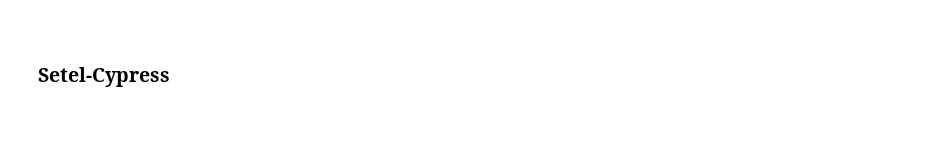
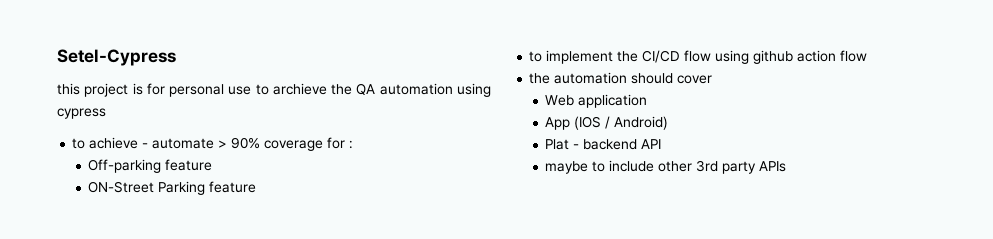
+ this project is for personal use to archieve the QA automation using cypress
+ to achieve - automate > 90% coverage for :
+ Off-parking feature
+ ON-Street Parking feature
+ to implement the CI/CD flow using github action flow
+ the automation should cover
+ Web application
+ App (IOS / Android)
+ Plat - backend API
+ maybe to include other 3rd party APIs

